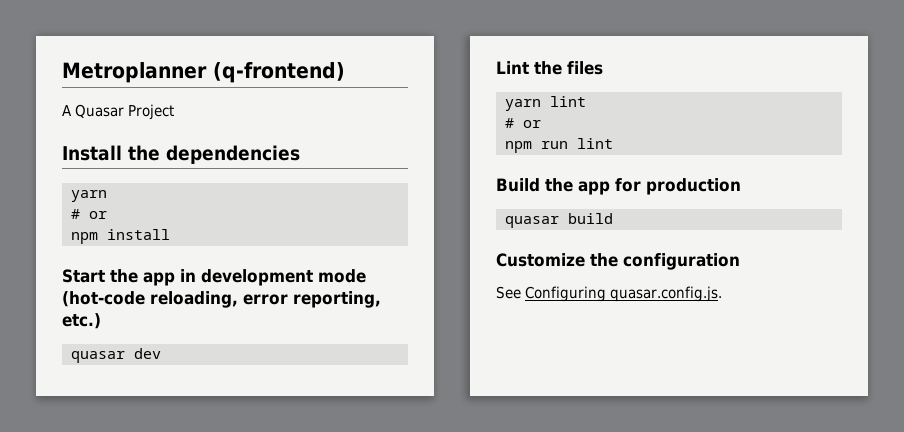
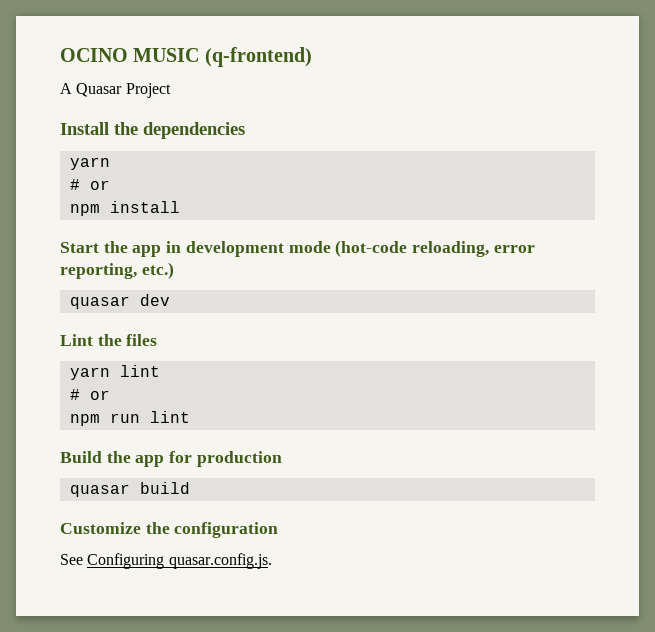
- Metroplanner (q-frontend)
+ OCINO MUSIC (q-frontend)

